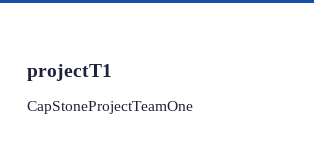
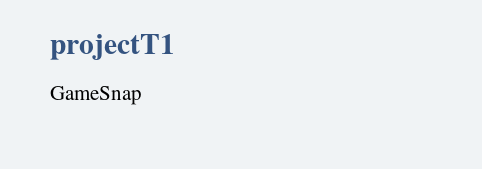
- CapStoneProjectTeamOne
+ GameSnap

